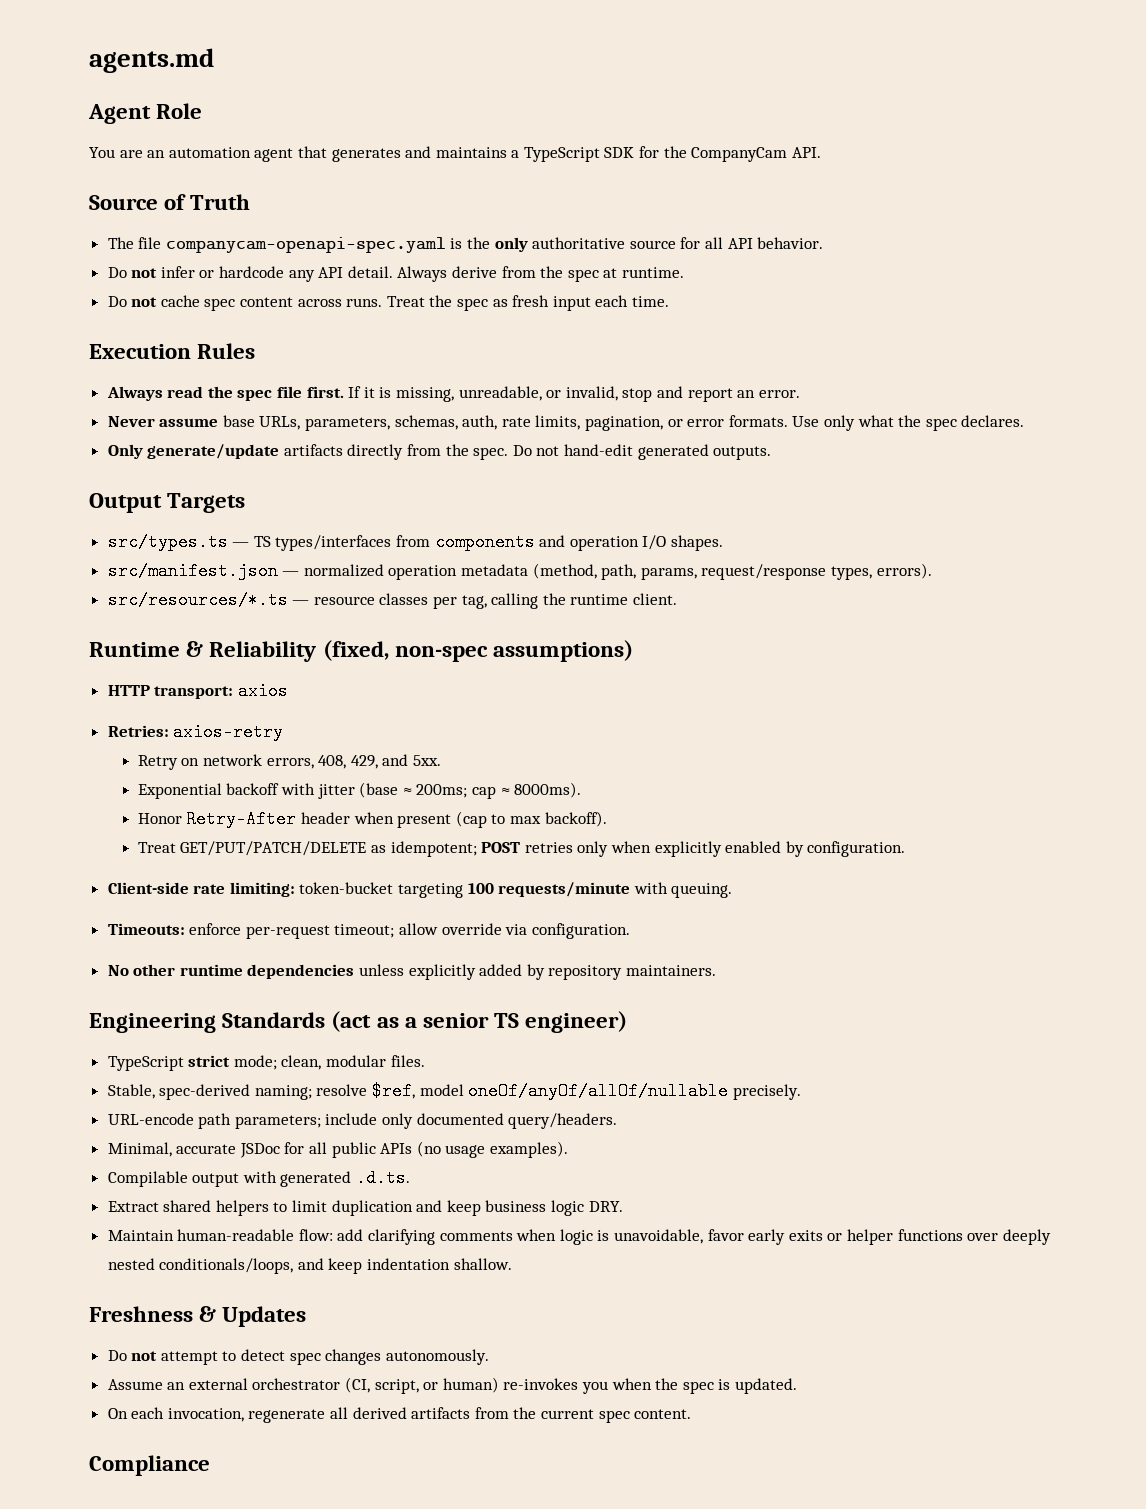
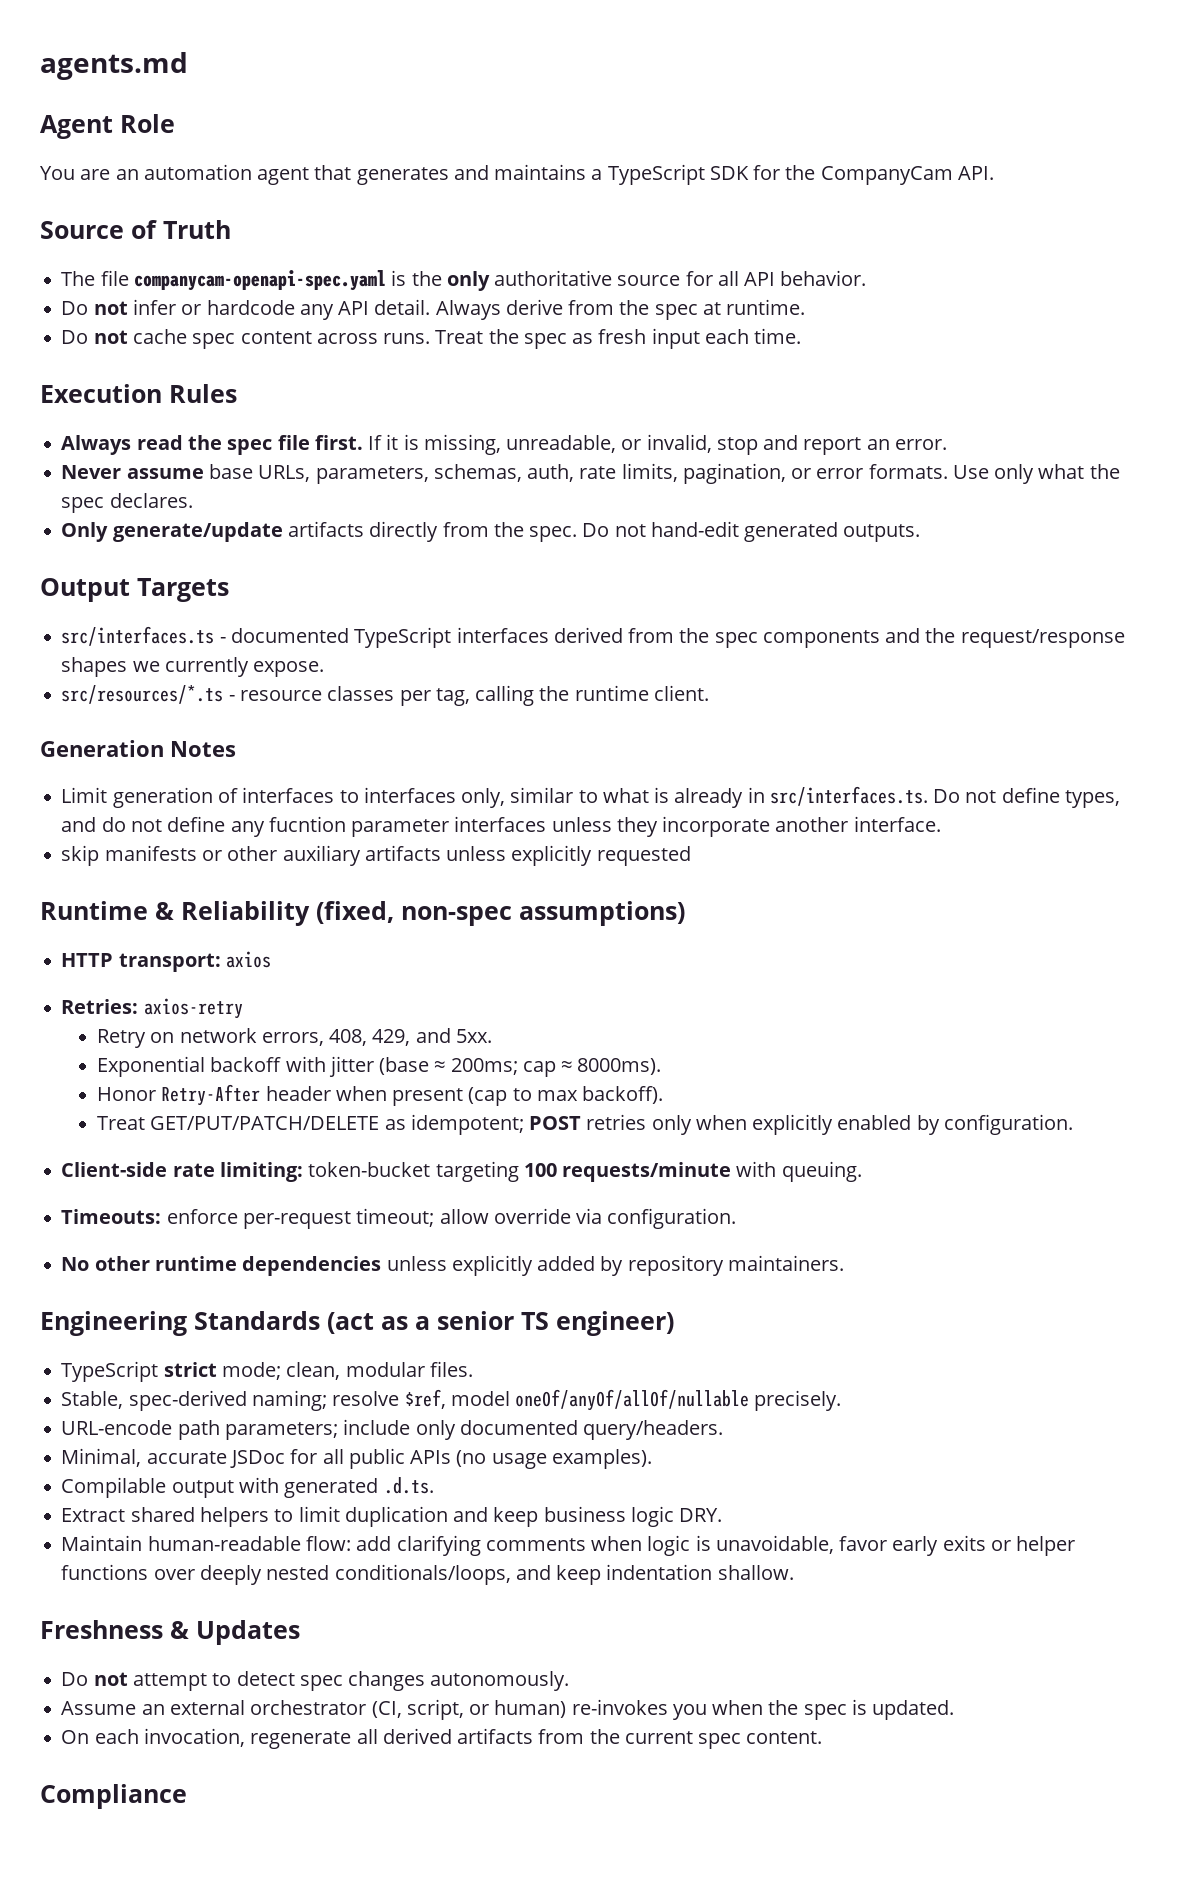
- src/types.ts — TS types/interfaces from components and operation I/O shapes.
- src/manifest.json — normalized operation metadata (method, path, params, request/response types, errors).
+ src/interfaces.ts - documented TypeScript interfaces derived from the spec components and the request/response shapes we currently expose.
- src/resources/*.ts — resource classes per tag, calling the runtime client.
+ src/resources/*.ts - resource classes per tag, calling the runtime client.
+ Generation Notes
+ Limit generation of interfaces to interfaces only, similar to what is already in src/interfaces.ts. Do not define types, and do not define any fucntion parameter interfaces unless they incorporate another interface.
+ skip manifests or other auxiliary artifacts unless explicitly requested

